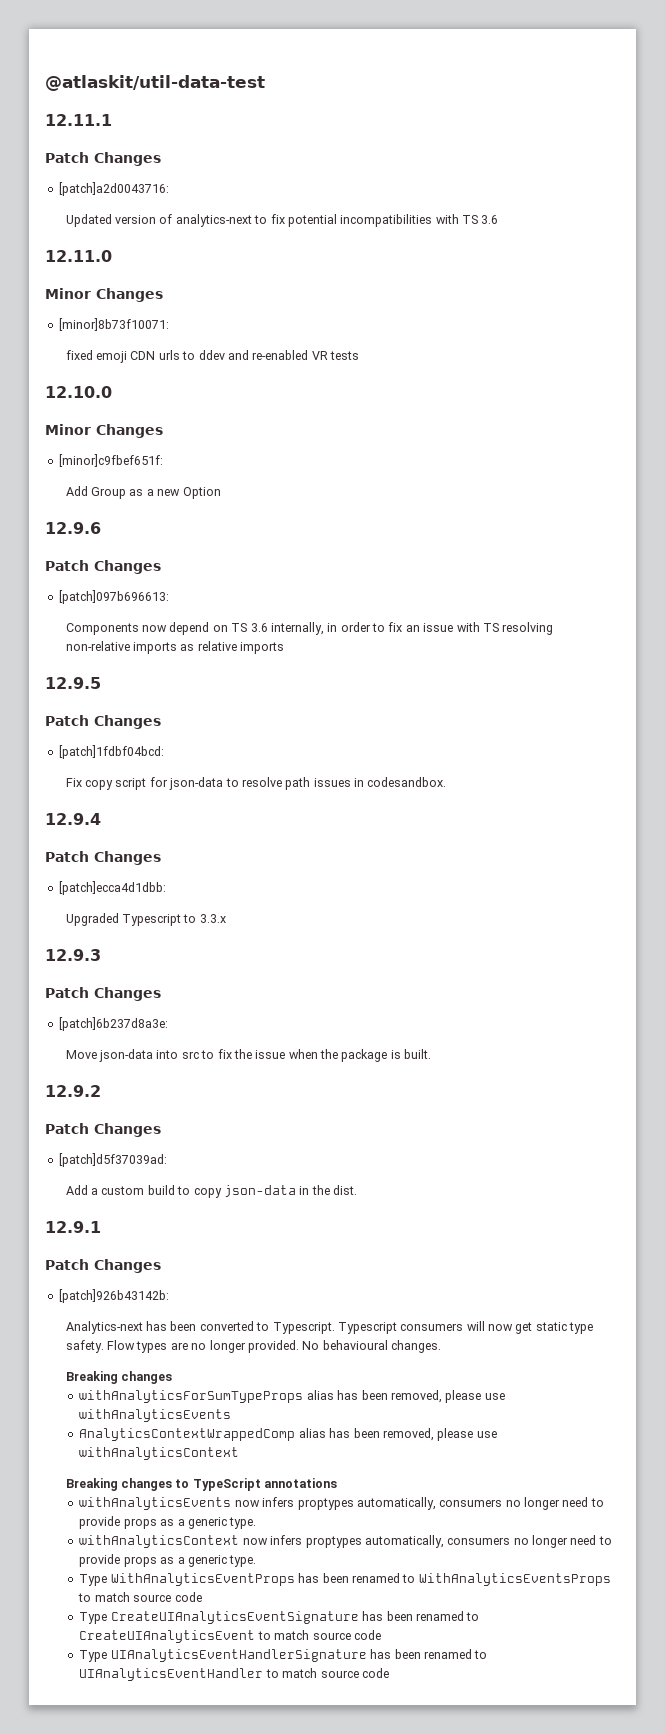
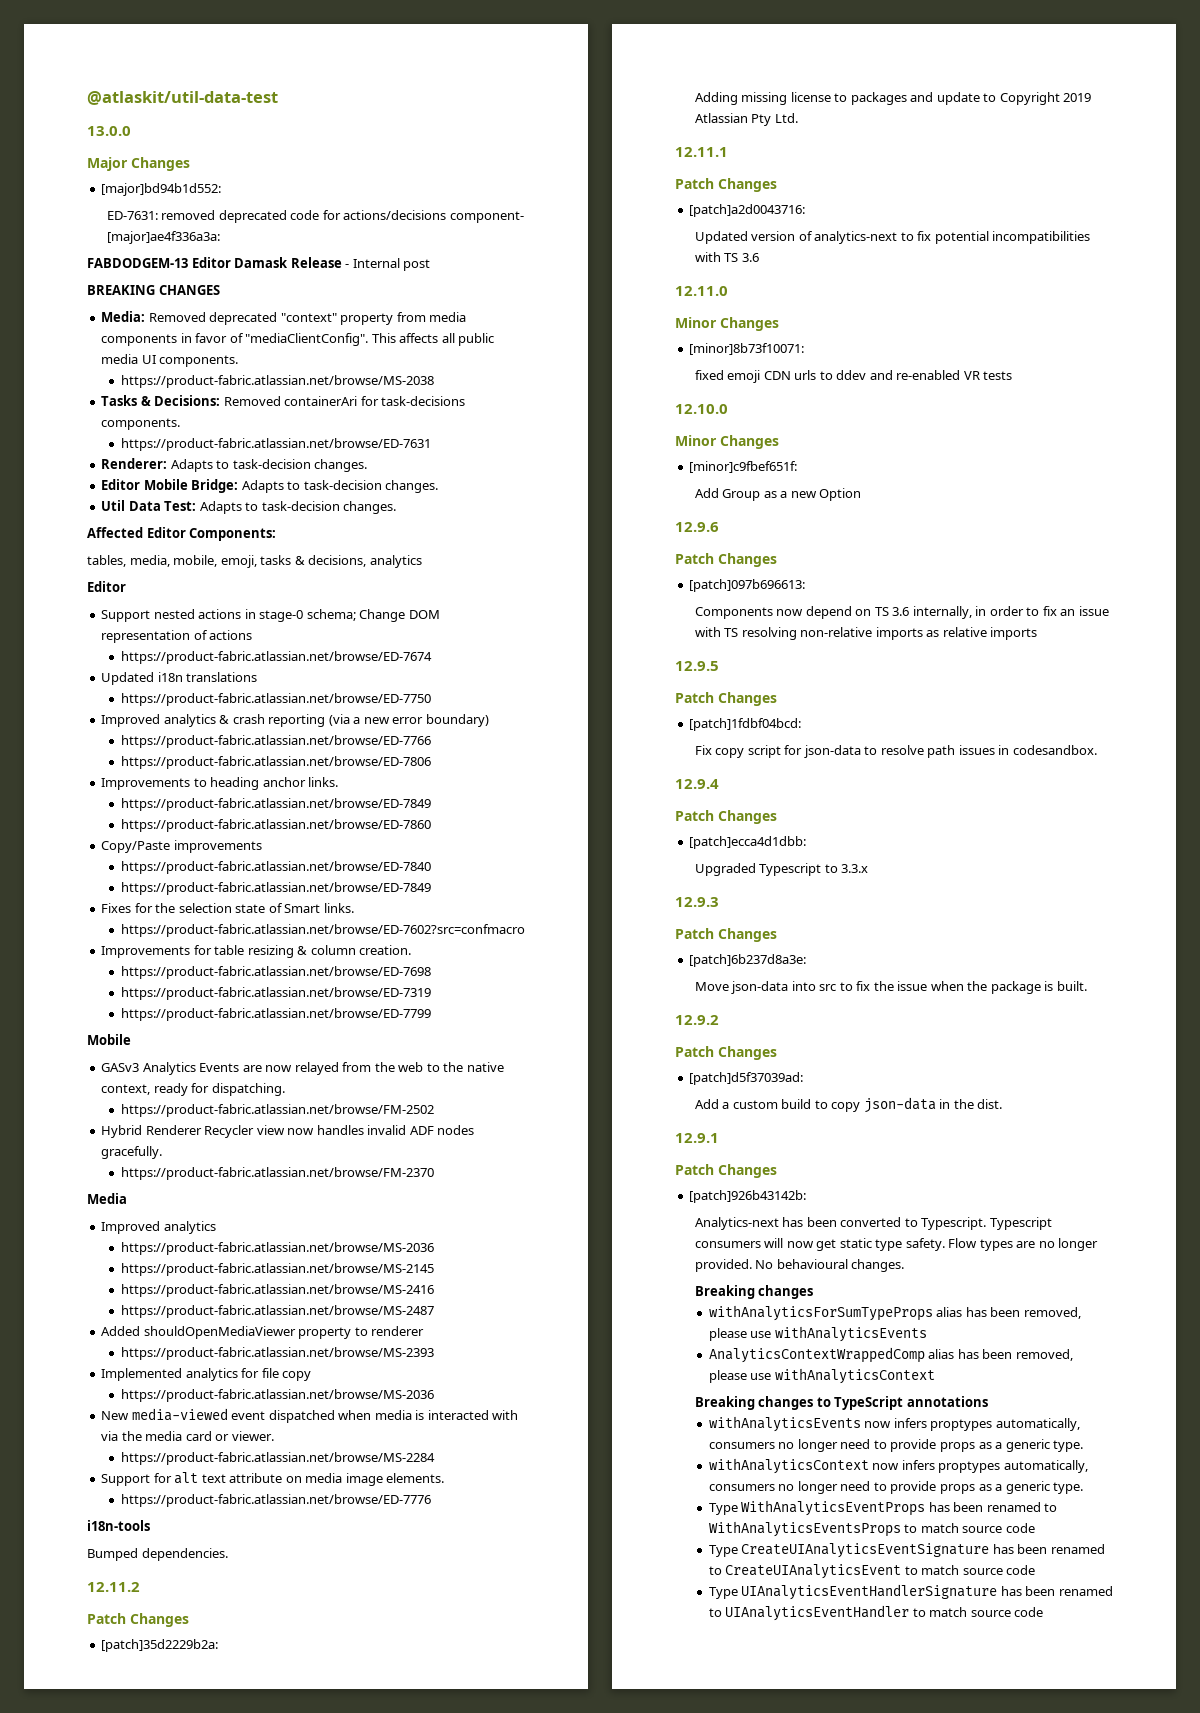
+ 13.0.0
+ Major Changes
+ [major]bd94b1d552:
+ ED-7631: removed deprecated code for actions/decisions component- [major]ae4f336a3a:
+ FABDODGEM-13 Editor Damask Release - Internal post
+ BREAKING CHANGES
+ Media: Removed deprecated "context" property from media components in favor of "mediaClientConfig". This affects all public media UI components.
+ https://product-fabric.atlassian.net/browse/MS-2038
+ Tasks & Decisions: Removed containerAri for task-decisions components.
+ https://product-fabric.atlassian.net/browse/ED-7631
+ Renderer: Adapts to task-decision changes.
+ Editor Mobile Bridge: Adapts to task-decision changes.
+ Util Data Test: Adapts to task-decision changes.
+ Affected Editor Components:
+ tables, media, mobile, emoji, tasks & decisions, analytics
+ Editor
+ Support nested actions in stage-0 schema; Change DOM representation of actions
+ https://product-fabric.atlassian.net/browse/ED-7674
+ Updated i18n translations
+ https://product-fabric.atlassian.net/browse/ED-7750
+ Improved analytics & crash reporting (via a new error boundary)
+ https://product-fabric.atlassian.net/browse/ED-7766
+ https://product-fabric.atlassian.net/browse/ED-7806
+ Improvements to heading anchor links.
+ https://product-fabric.atlassian.net/browse/ED-7849
+ https://product-fabric.atlassian.net/browse/ED-7860
+ Copy/Paste improvements
+ https://product-fabric.atlassian.net/browse/ED-7840
+ https://product-fabric.atlassian.net/browse/ED-7849
+ Fixes for the selection state of Smart links.
+ https://product-fabric.atlassian.net/browse/ED-7602?src=confmacro
+ Improvements for table resizing & column creation.
+ https://product-fabric.atlassian.net/browse/ED-7698
+ https://product-fabric.atlassian.net/browse/ED-7319
+ https://product-fabric.atlassian.net/browse/ED-7799
+ Mobile
+ GASv3 Analytics Events are now relayed from the web to the native context, ready for dispatching.
+ https://product-fabric.atlassian.net/browse/FM-2502
+ Hybrid Renderer Recycler view now handles invalid ADF nodes gracefully.
+ https://product-fabric.atlassian.net/browse/FM-2370
+ Media
+ Improved analytics
+ https://product-fabric.atlassian.net/browse/MS-2036
+ https://product-fabric.atlassian.net/browse/MS-2145
+ https://product-fabric.atlassian.net/browse/MS-2416
+ https://product-fabric.atlassian.net/browse/MS-2487
+ Added shouldOpenMediaViewer property to renderer
+ https://product-fabric.atlassian.net/browse/MS-2393
+ Implemented analytics for file copy
+ https://product-fabric.atlassian.net/browse/MS-2036
+ New media-viewed event dispatched when media is interacted with via the media card or viewer.
+ https://product-fabric.atlassian.net/browse/MS-2284
+ Support for alt text attribute on media image elements.
+ https://product-fabric.atlassian.net/browse/ED-7776
+ i18n-tools
+ Bumped dependencies.
+ 12.11.2
+ Patch Changes
+ [patch]35d2229b2a:
+ Adding missing license to packages and update to Copyright 2019 Atlassian Pty Ltd.

